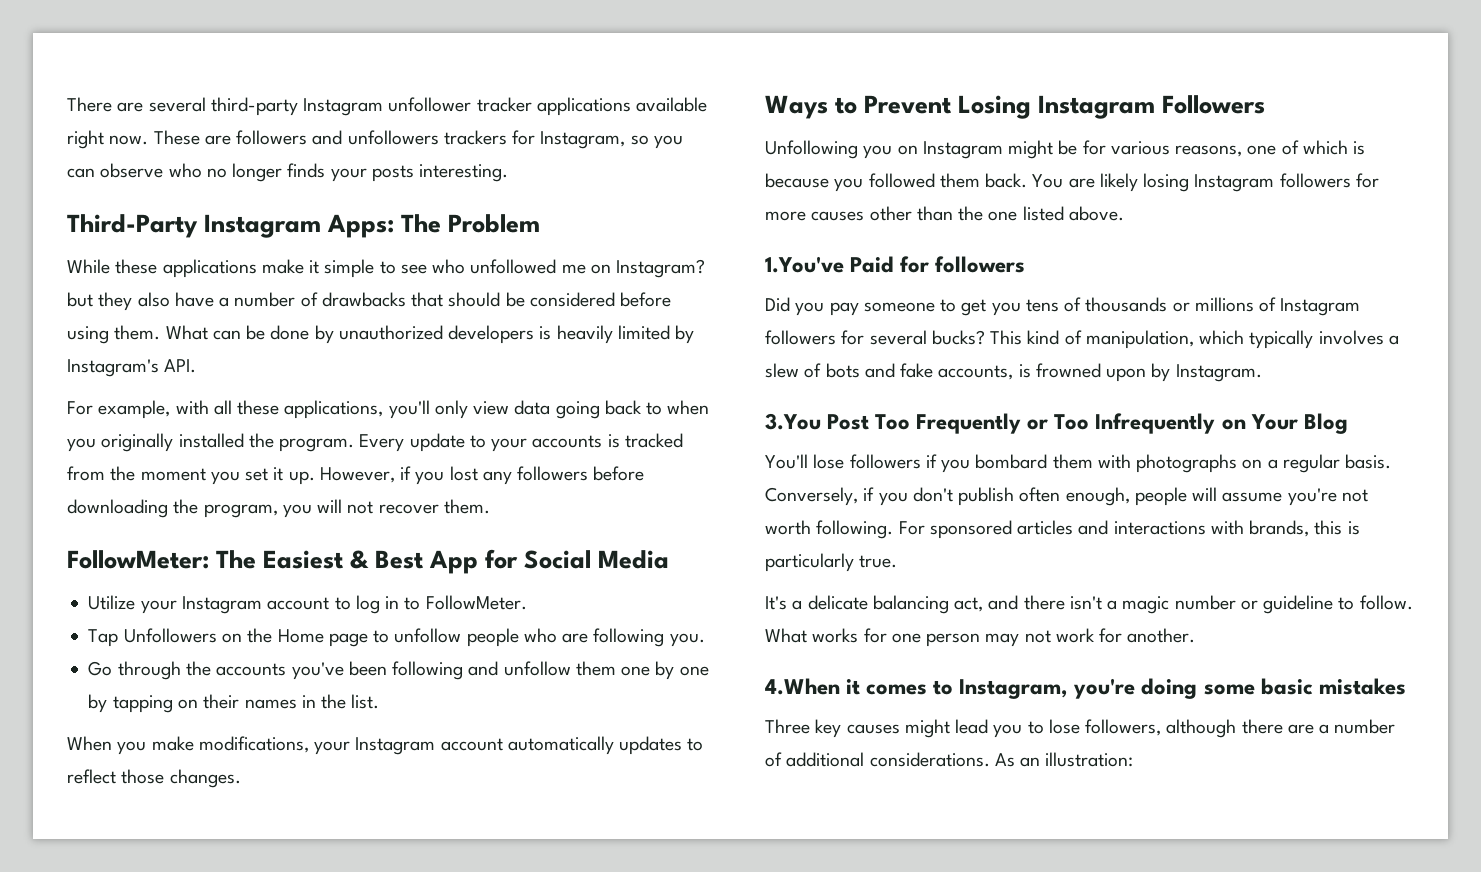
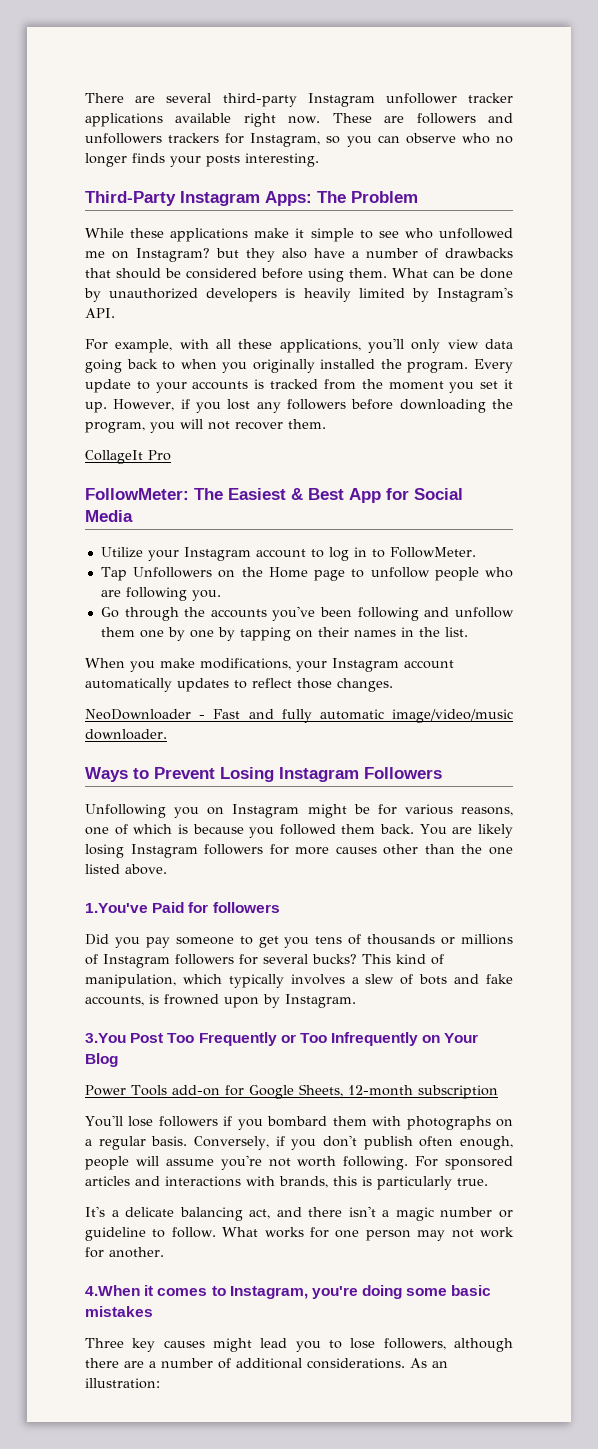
+ CollageIt Pro
+ NeoDownloader - Fast and fully automatic image/video/music downloader.
+ Power Tools add-on for Google Sheets, 12-month subscription

